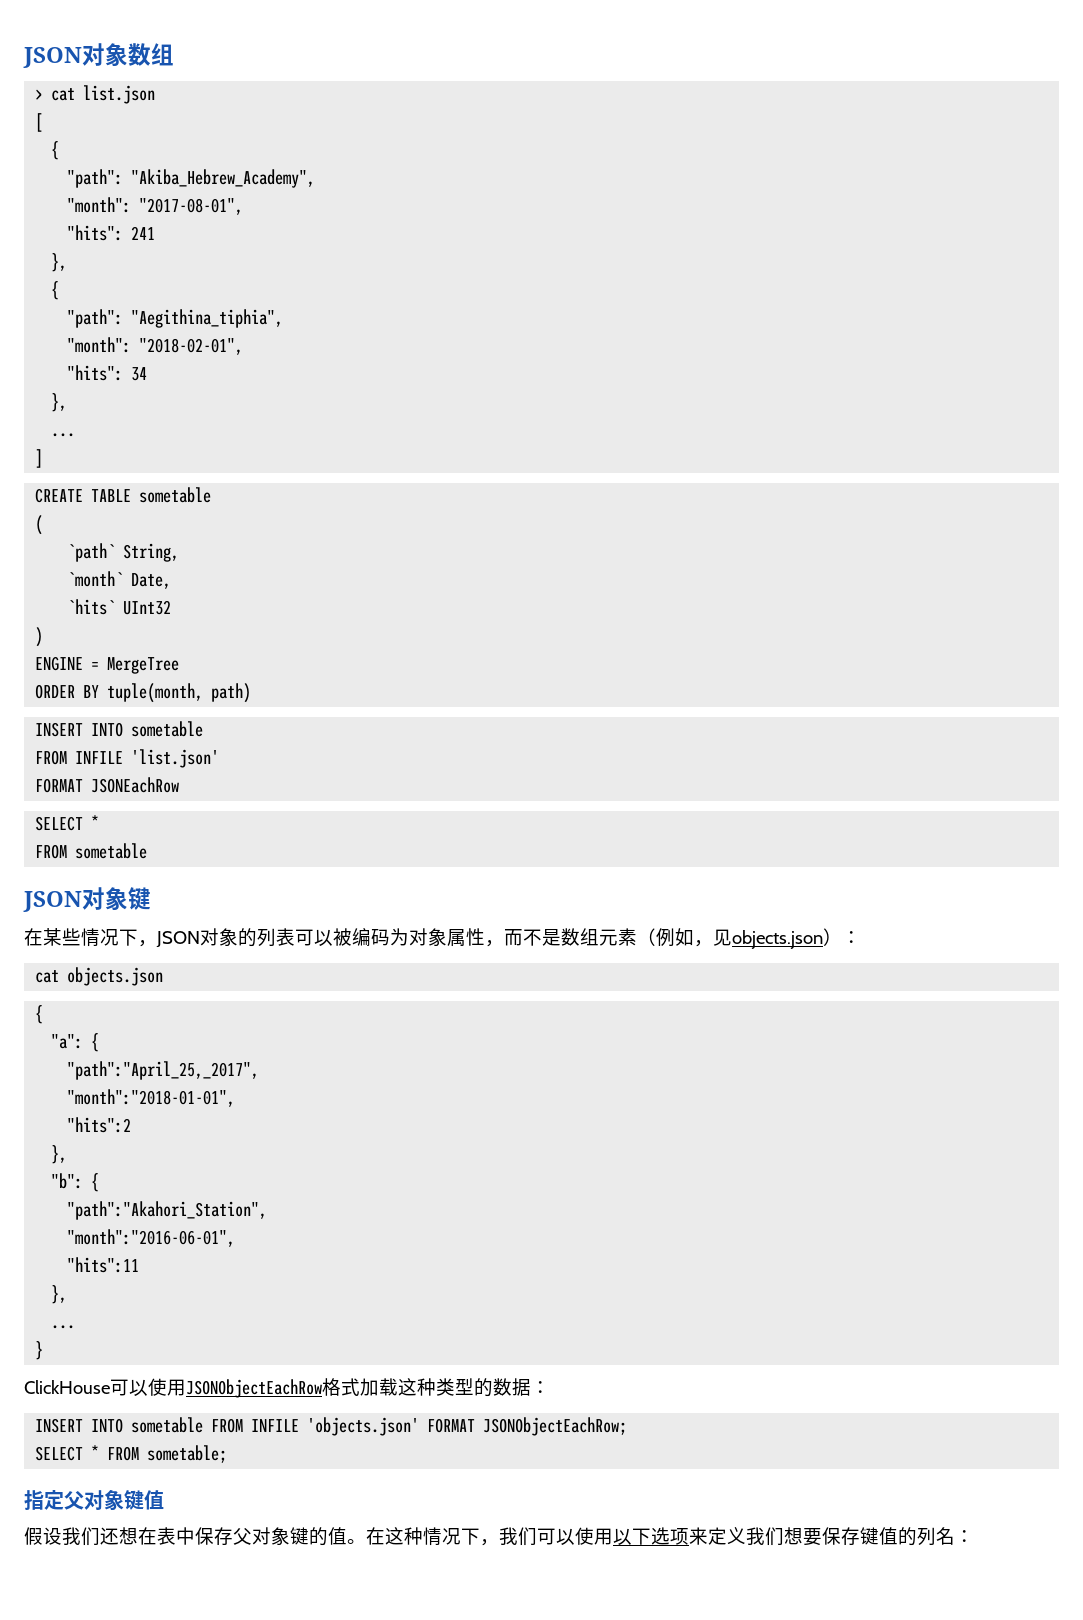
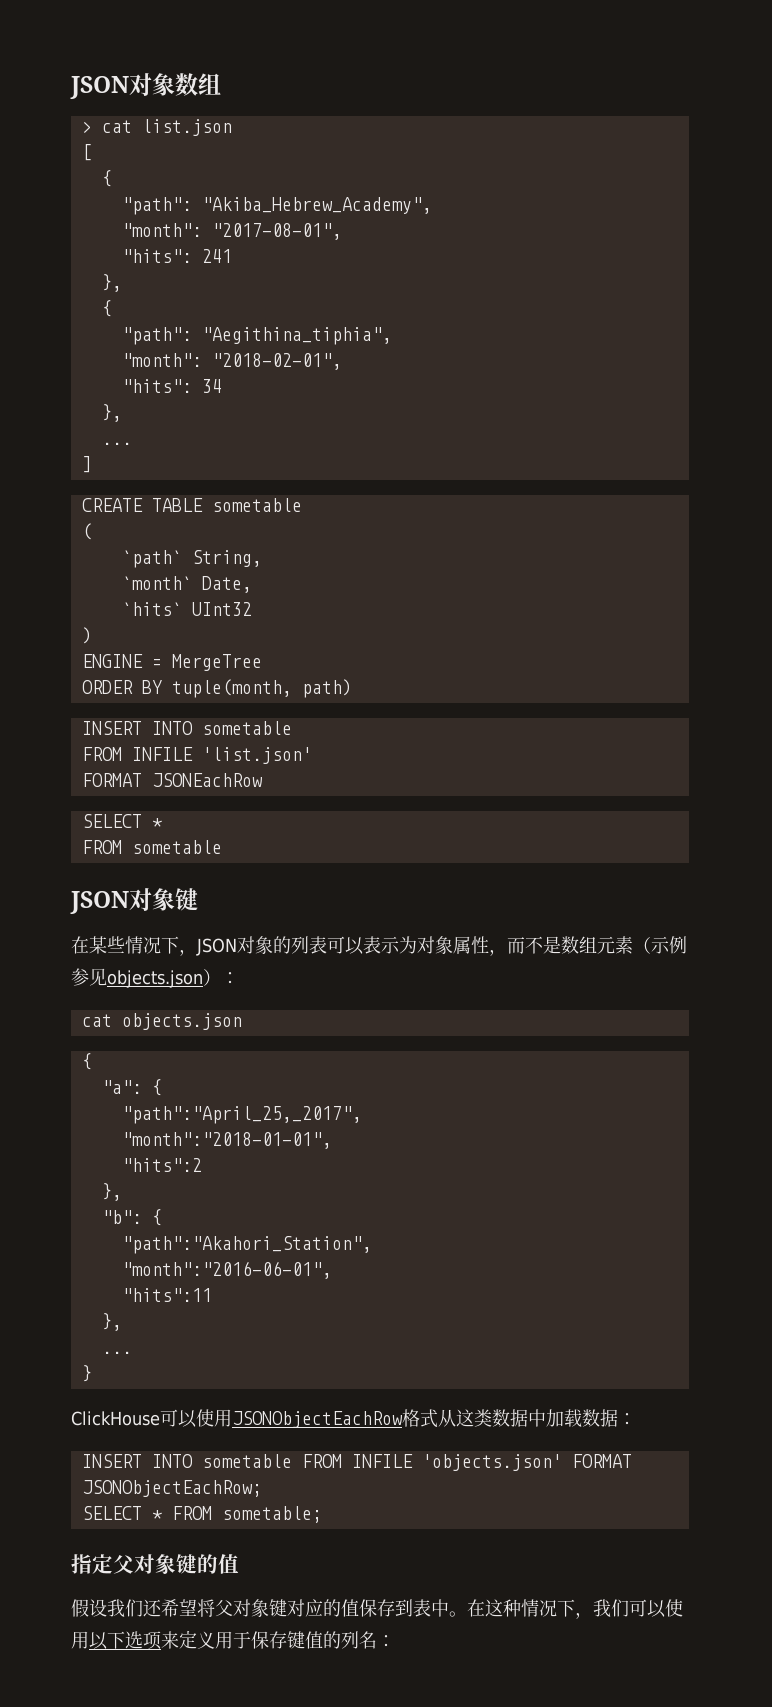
- 在某些情况下，JSON对象的列表可以被编码为对象属性，而不是数组元素（例如，见objects.json）：
+ 在某些情况下，JSON对象的列表可以表示为对象属性，而不是数组元素（示例参见objects.json）：
- ClickHouse可以使用JSONObjectEachRow格式加载这种类型的数据：
+ ClickHouse可以使用JSONObjectEachRow格式从这类数据中加载数据：
- 指定父对象键值
+ 指定父对象键的值
- 假设我们还想在表中保存父对象键的值。
+ 假设我们还希望将父对象键对应的值保存到表中。
- 在这种情况下，我们可以使用以下选项来定义我们想要保存键值的列名：
+ 在这种情况下，我们可以使用以下选项来定义用于保存键值的列名：

